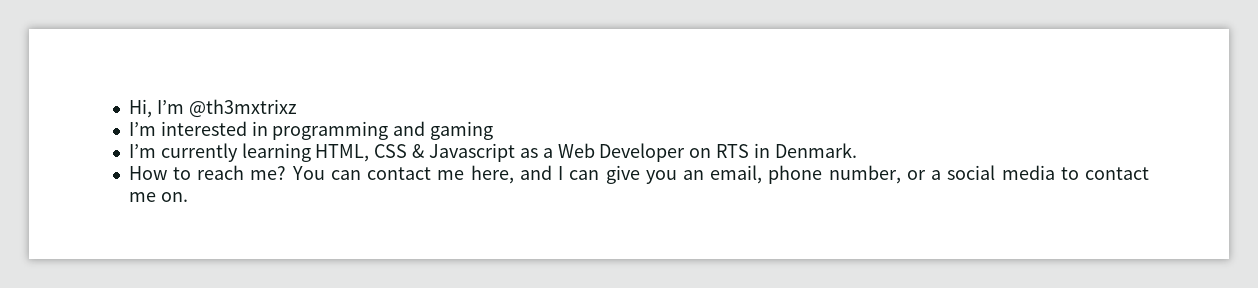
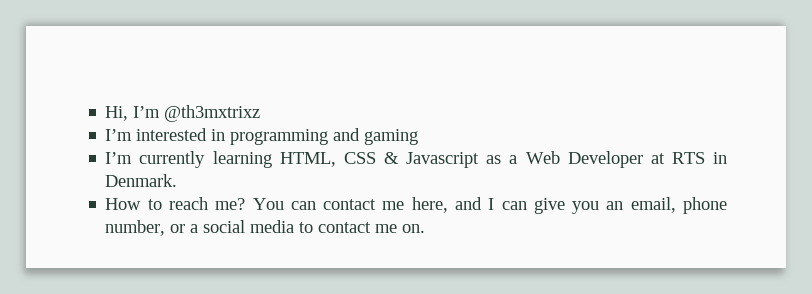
- I’m currently learning HTML, CSS & Javascript as a Web Developer on RTS in Denmark.
+ I’m currently learning HTML, CSS & Javascript as a Web Developer at RTS in Denmark.

